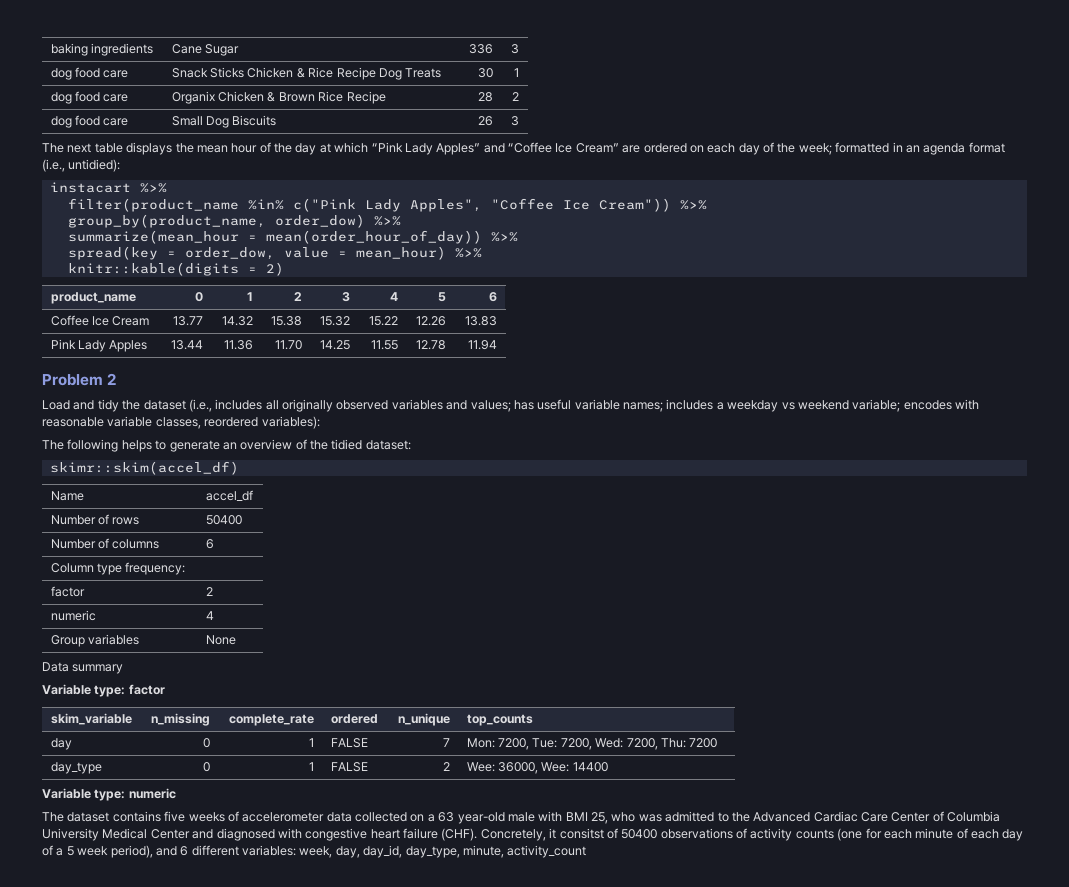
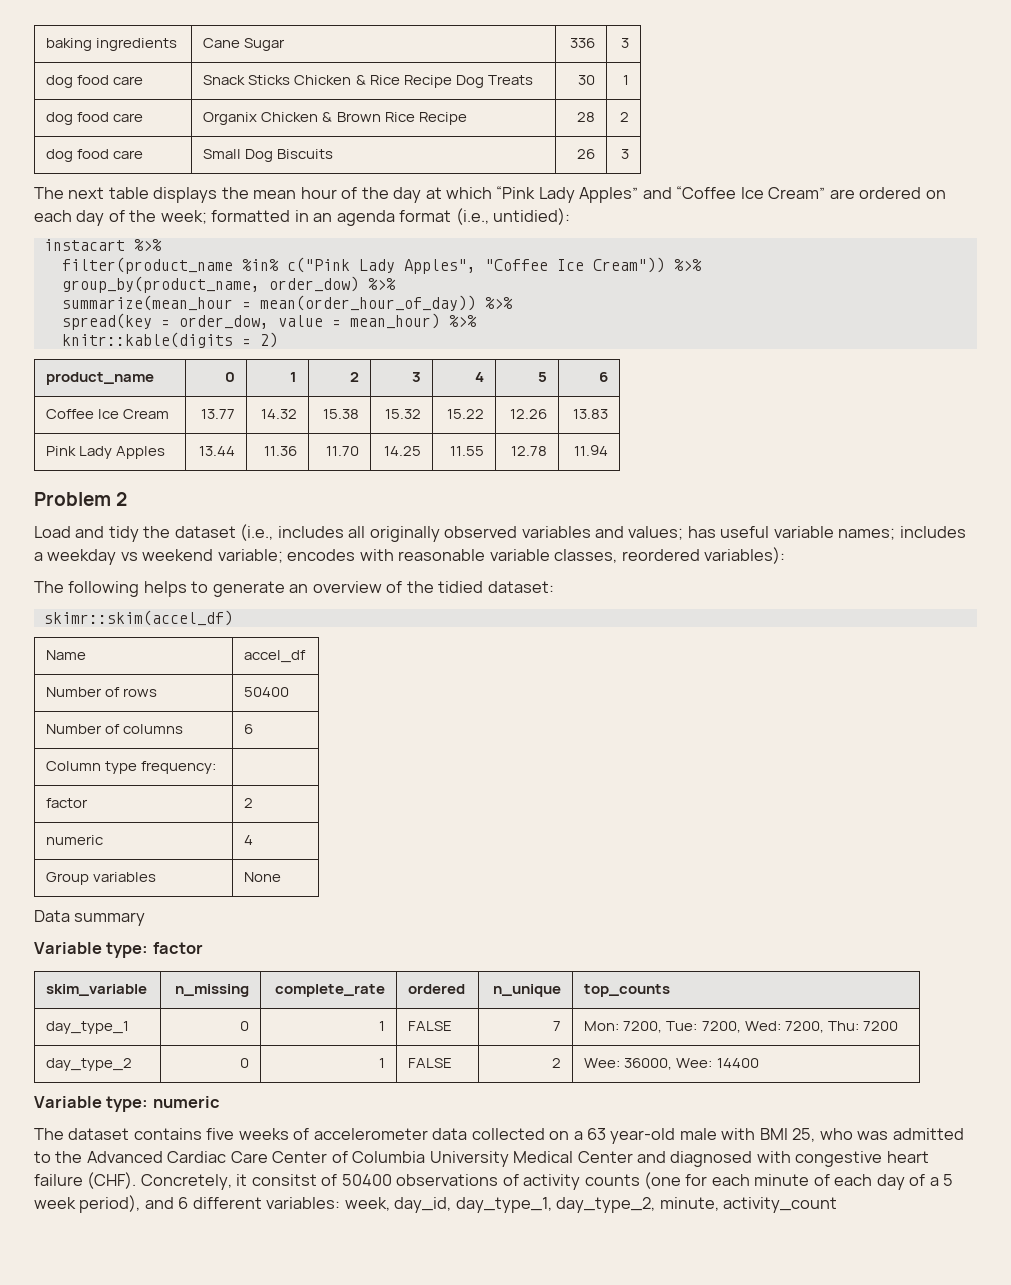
- day | 0 | 1 | FALSE | 7 | Mon: 7200, Tue: 7200, Wed: 7200, Thu: 7200
+ day_type_1 | 0 | 1 | FALSE | 7 | Mon: 7200, Tue: 7200, Wed: 7200, Thu: 7200
- day_type | 0 | 1 | FALSE | 2 | Wee: 36000, Wee: 14400
+ day_type_2 | 0 | 1 | FALSE | 2 | Wee: 36000, Wee: 14400
- Concretely, it consitst of 50400 observations of activity counts (one for each minute of each day of a 5 week period), and 6 different variables: week, day, day_id, day_type, minute, activity_count
+ Concretely, it consitst of 50400 observations of activity counts (one for each minute of each day of a 5 week period), and 6 different variables: week, day_id, day_type_1, day_type_2, minute, activity_count

